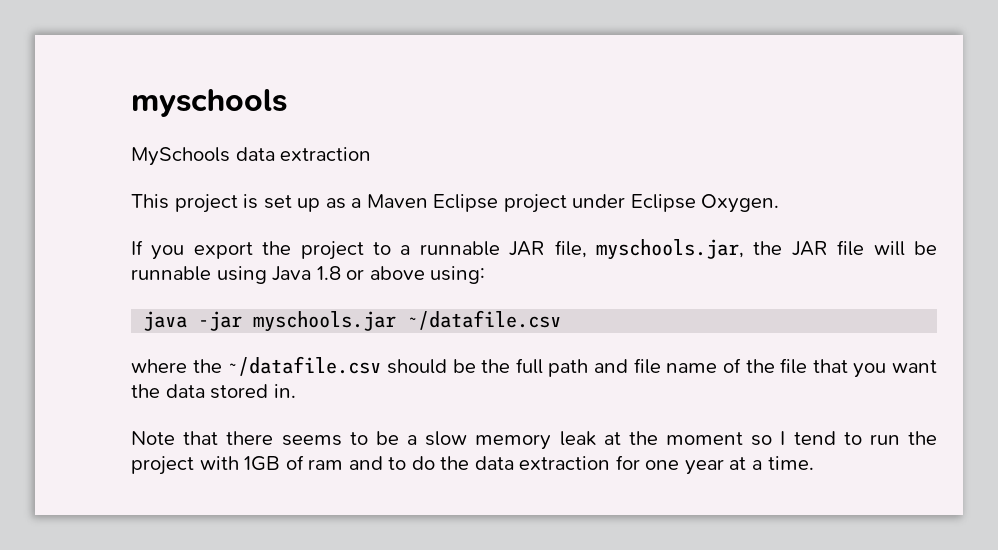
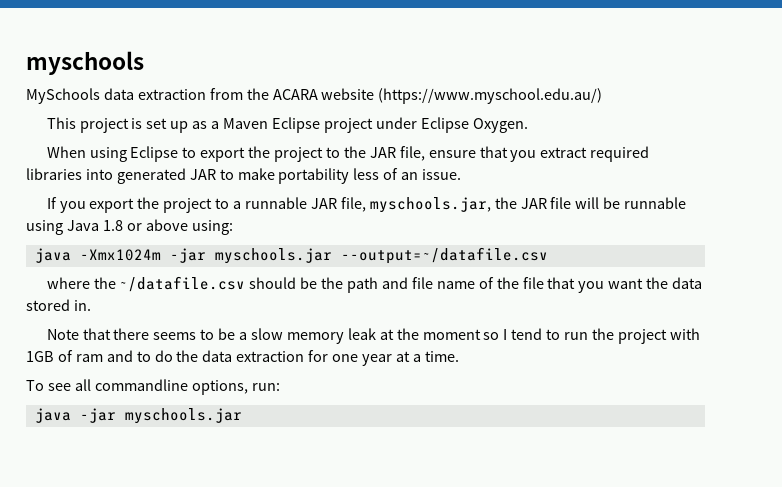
- MySchools data extraction
+ MySchools data extraction from the ACARA website (https://www.myschool.edu.au/)
+ When using Eclipse to export the project to the JAR file, ensure that you extract required libraries into generated JAR to make portability less of an issue.
- java -jar myschools.jar ~/datafile.csv
+ java -Xmx1024m -jar myschools.jar --output=~/datafile.csv
- where the ~/datafile.csv should be the full path and file name of the file that you want the data stored in.
+ where the ~/datafile.csv should be the path and file name of the file that you want the data stored in.
+ To see all commandline options, run:
+ java -jar myschools.jar

